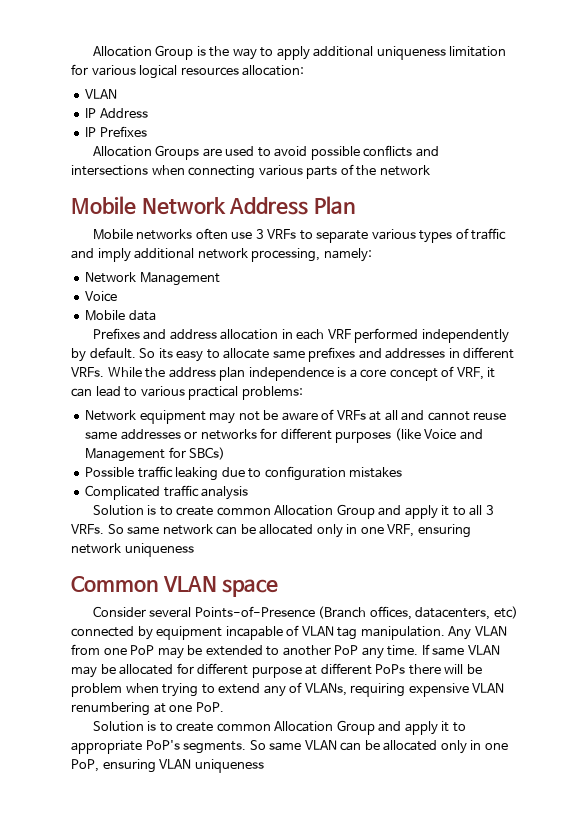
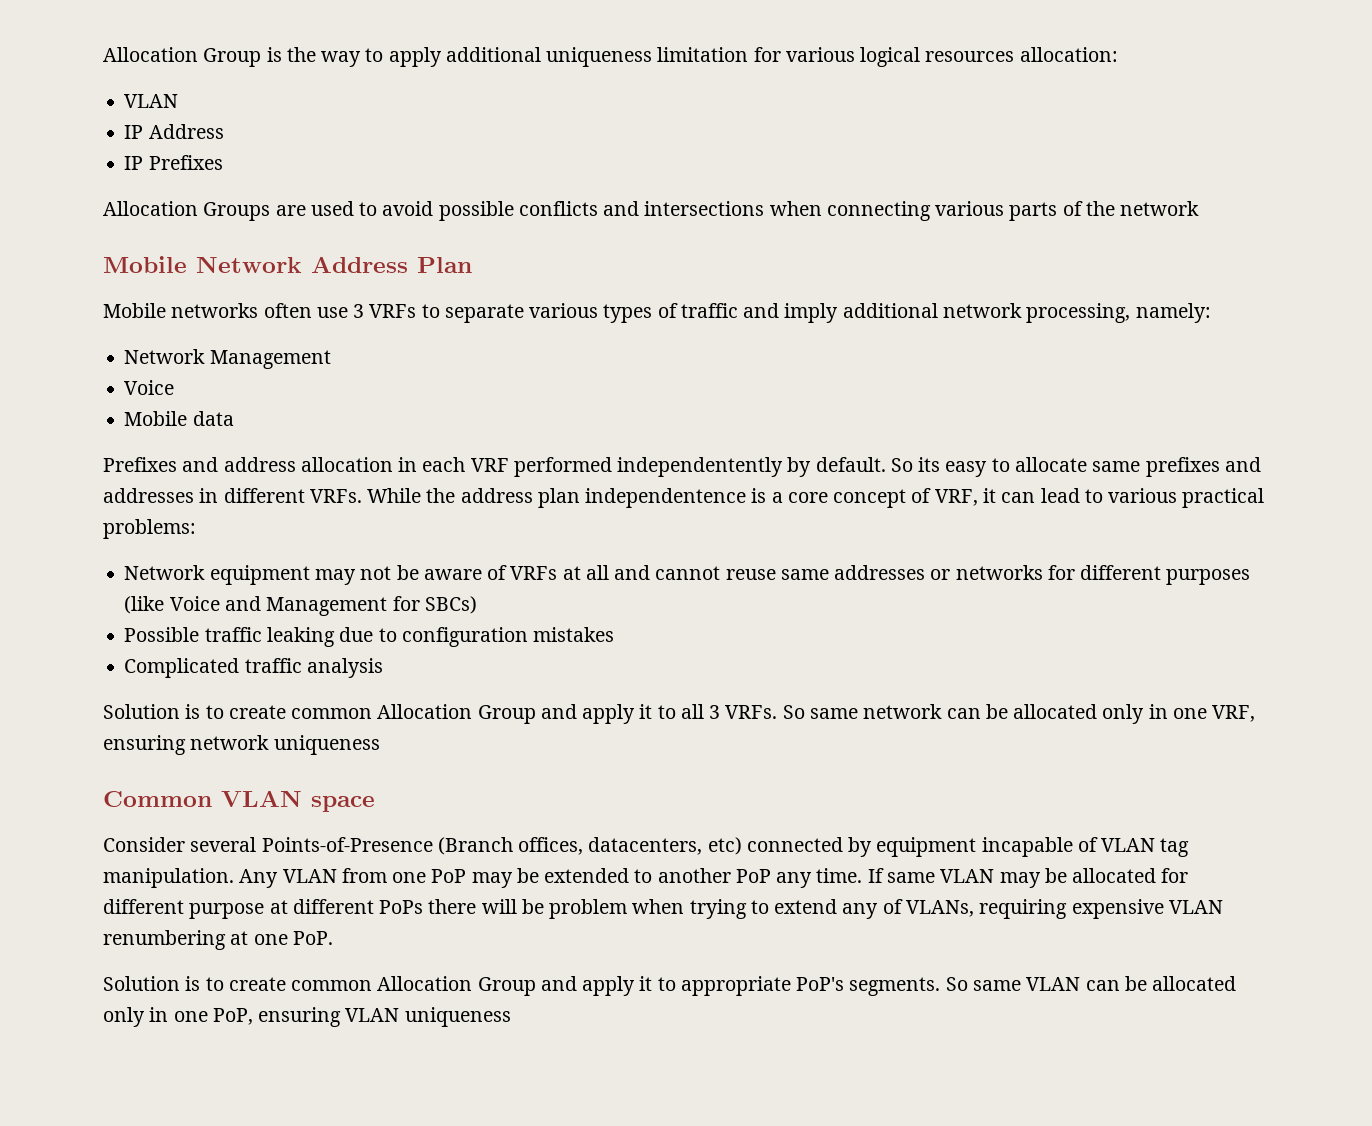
- Prefixes and address allocation in each VRF performed independently by default.
+ Prefixes and address allocation in each VRF performed independentently by default.
- While the address plan independence is a core concept of VRF, it can lead to various practical problems:
+ While the address plan independentence is a core concept of VRF, it can lead to various practical problems:

